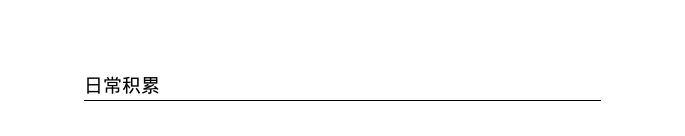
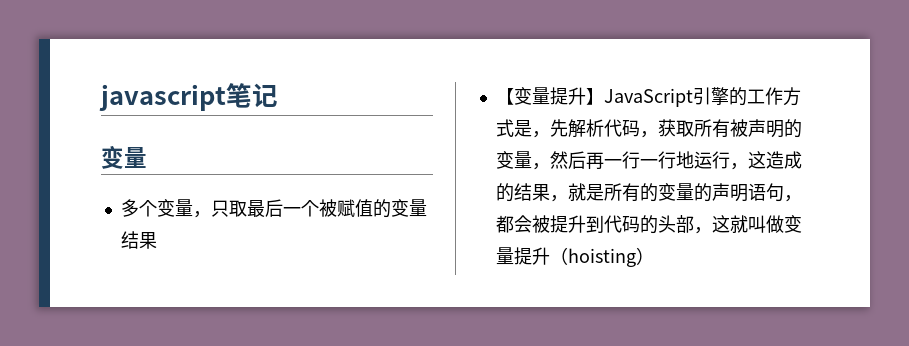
- 日常积累
+ javascript笔记
+ 变量
+ 多个变量，只取最后一个被赋值的变量结果
+ 【变量提升】JavaScript引擎的工作方式是，先解析代码，获取所有被声明的变量，然后再一行一行地运行，这造成的结果，就是所有的变量的声明语句，都会被提升到代码的头部，这就叫做变量提升（hoisting）

